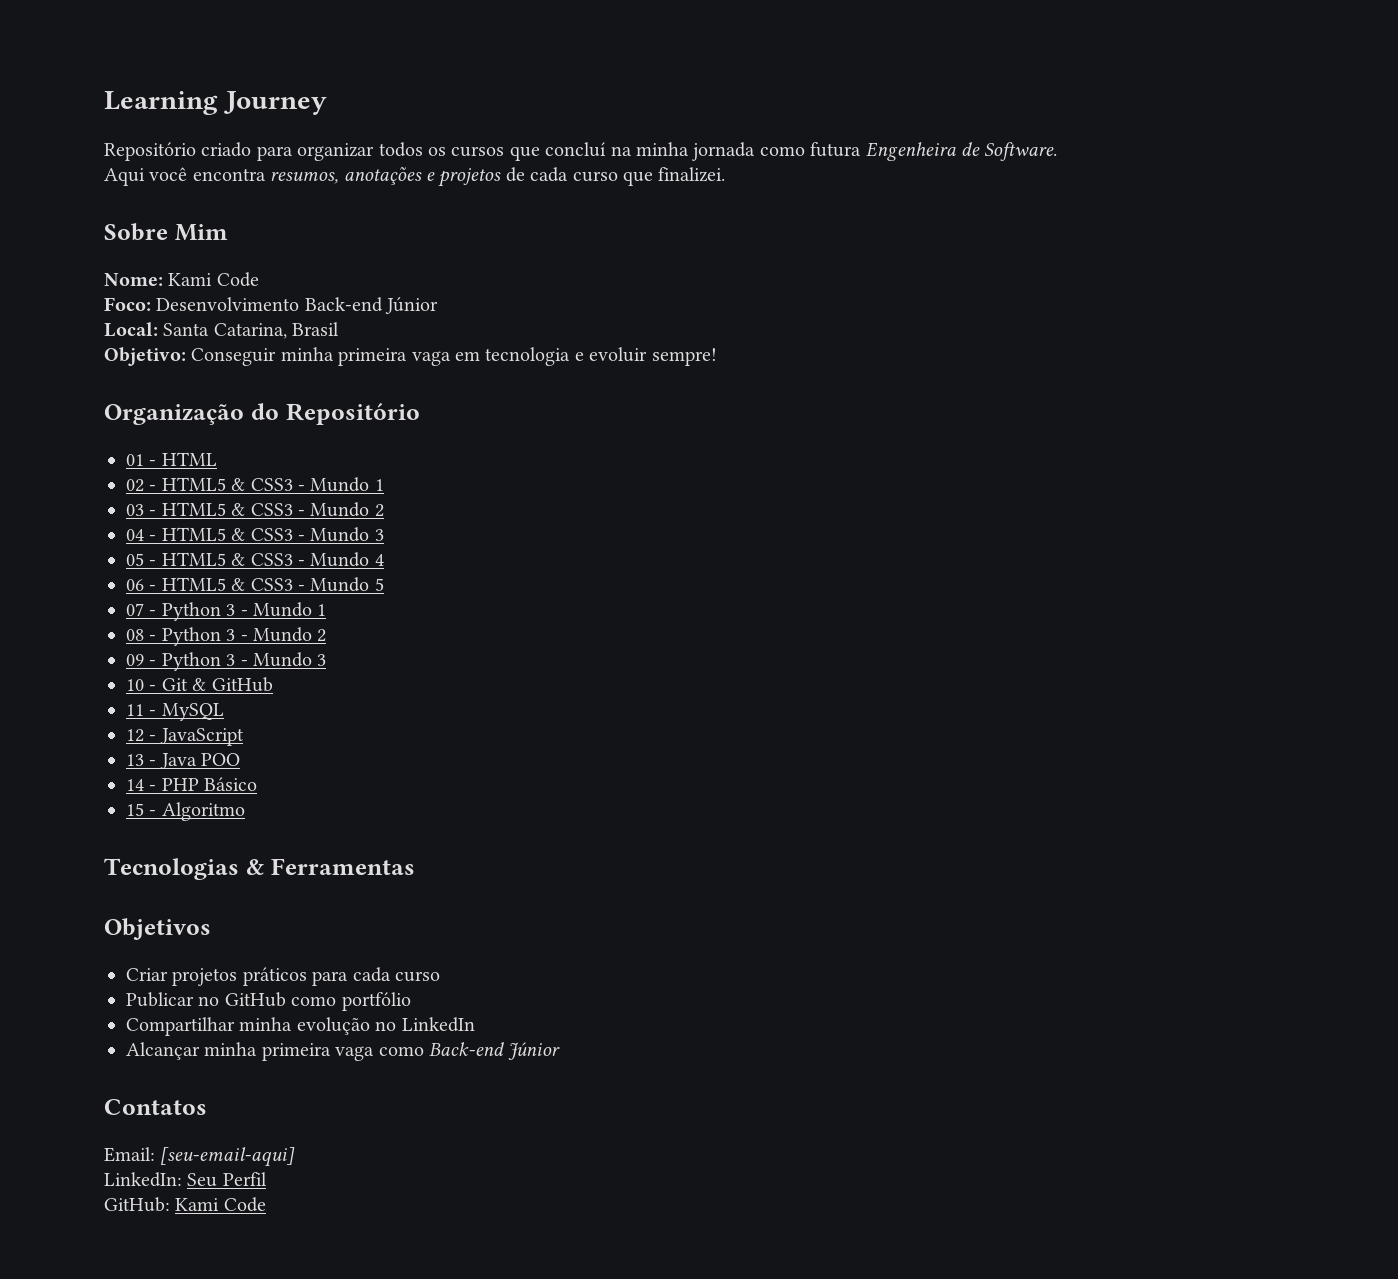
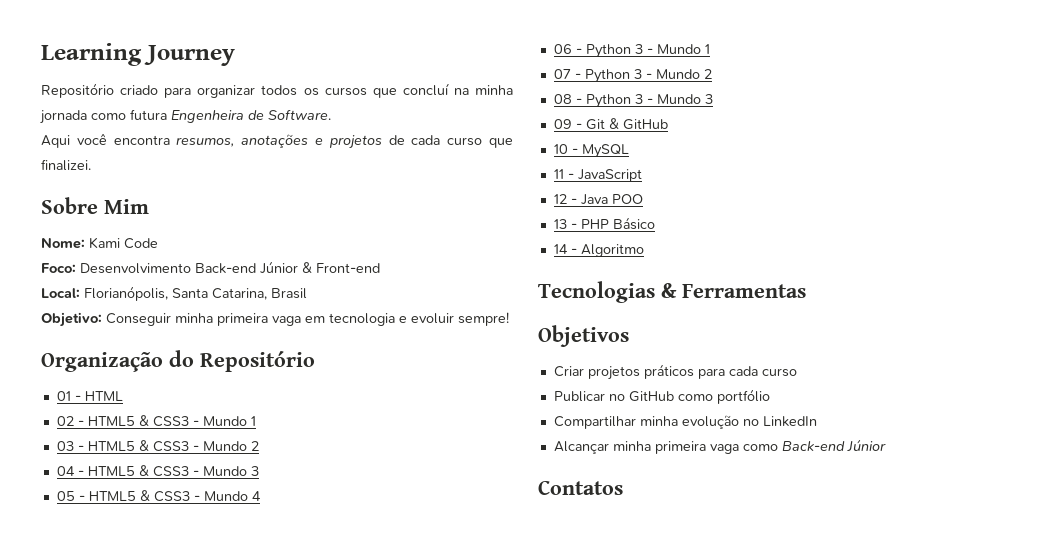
- Foco: Desenvolvimento Back-end Júnior
+ Foco: Desenvolvimento Back-end Júnior & Front-end
- Local: Santa Catarina, Brasil
+ Local: Florianópolis, Santa Catarina, Brasil
- 06 - HTML5 & CSS3 - Mundo 5
+ 06 - Python 3 - Mundo 1
- 07 - Python 3 - Mundo 1
+ 07 - Python 3 - Mundo 2
- 08 - Python 3 - Mundo 2
+ 08 - Python 3 - Mundo 3
- 09 - Python 3 - Mundo 3
- 10 - Git & GitHub
+ 09 - Git & GitHub
- 11 - MySQL
+ 10 - MySQL
- 12 - JavaScript
+ 11 - JavaScript
- 13 - Java POO
+ 12 - Java POO
- 14 - PHP Básico
+ 13 - PHP Básico
- 15 - Algoritmo
+ 14 - Algoritmo
- Email: [seu-email-aqui]
- LinkedIn: Seu Perfil
- GitHub: Kami Code

